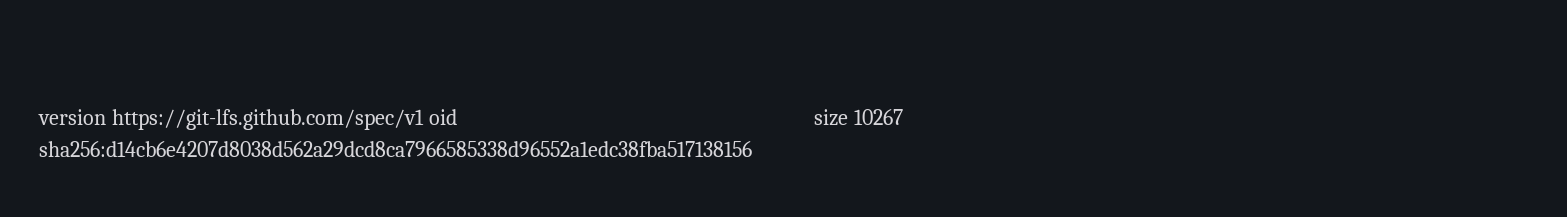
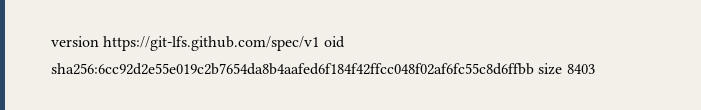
- version https://git-lfs.github.com/spec/v1 oid sha256:d14cb6e4207d8038d562a29dcd8ca7966585338d96552a1edc38fba517138156 size 10267
+ version https://git-lfs.github.com/spec/v1 oid sha256:6cc92d2e55e019c2b7654da8b4aafed6f184f42ffcc048f02af6fc55c8d6ffbb size 8403

